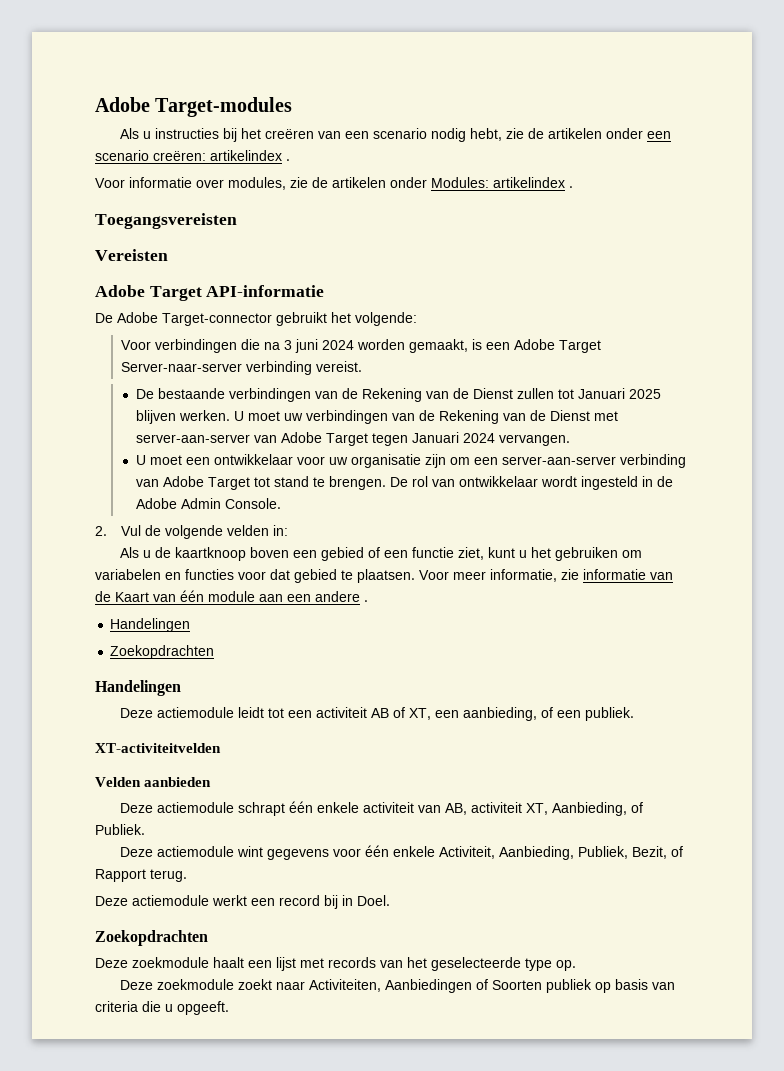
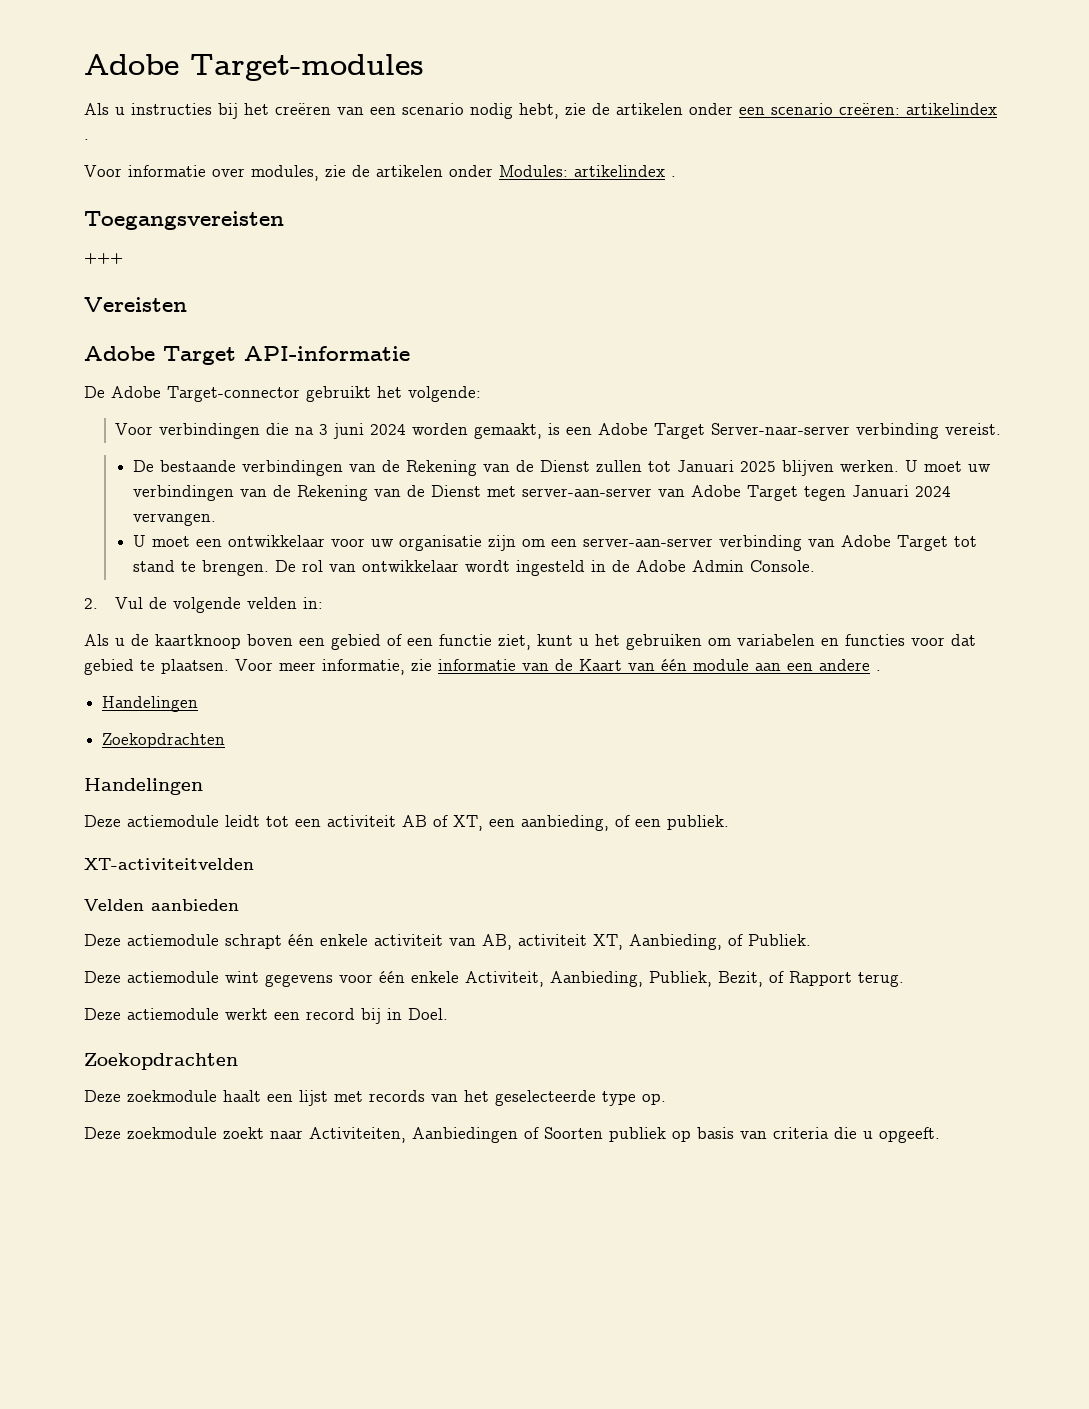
+ +++

